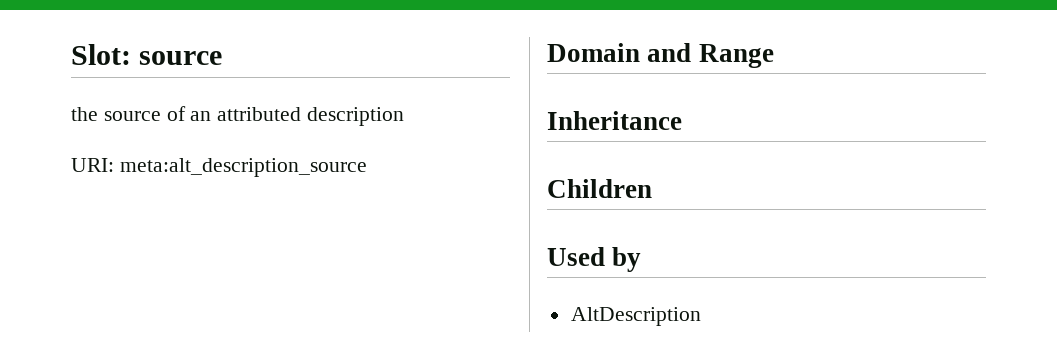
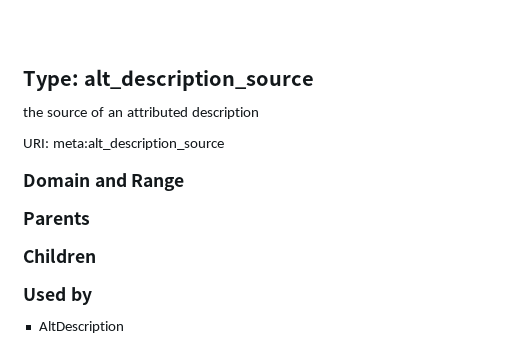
- Slot: source
+ Type: alt_description_source
- Inheritance
+ Parents

